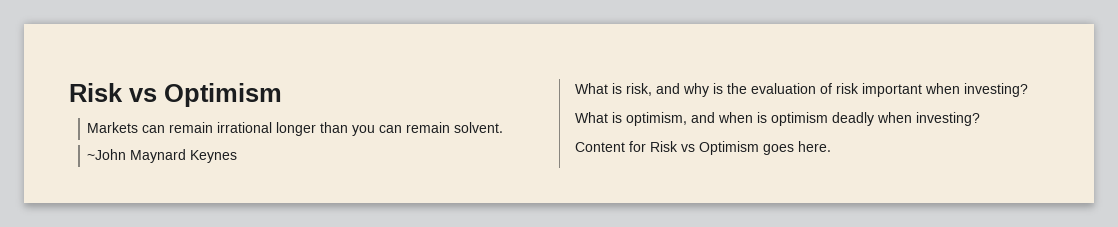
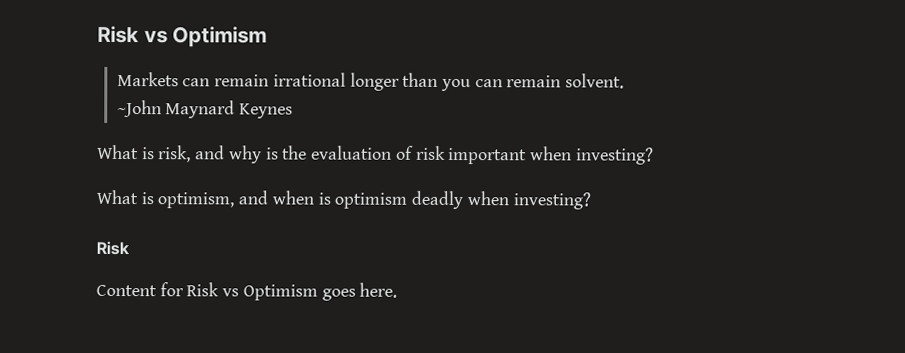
  What is optimism, and when is optimism deadly when investing?
+ Risk

